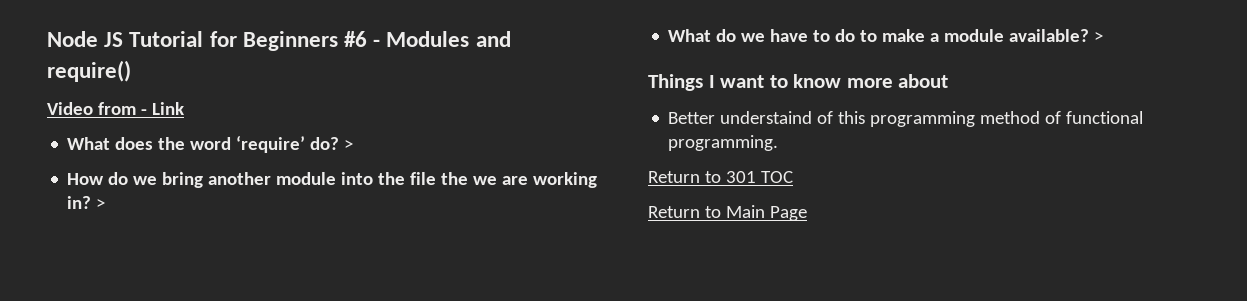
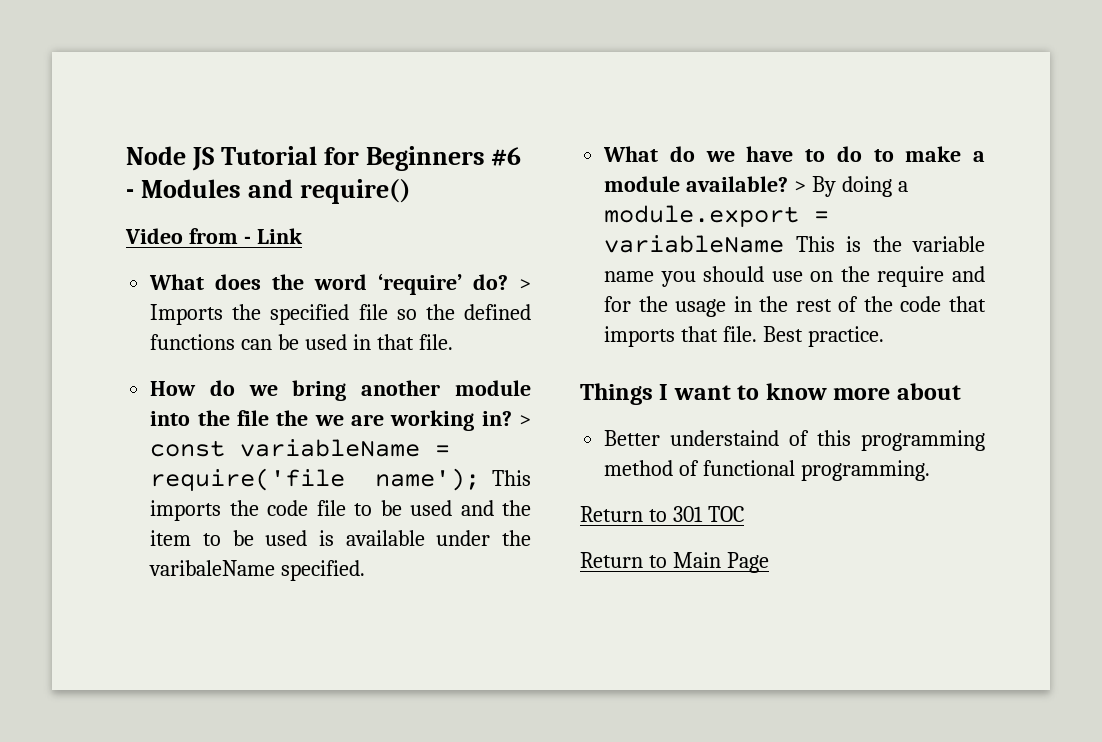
- What does the word ‘require’ do? >
+ What does the word ‘require’ do? > Imports the specified file so the defined functions can be used in that file.
- How do we bring another module into the file the we are working in? >
+ How do we bring another module into the file the we are working in? > const variableName = require('file name'); This imports the code file to be used and the item to be used is available under the varibaleName specified.
- What do we have to do to make a module available? >
+ What do we have to do to make a module available? > By doing a module.export = variableName This is the variable name you should use on the require and for the usage in the rest of the code that imports that file. Best practice.

